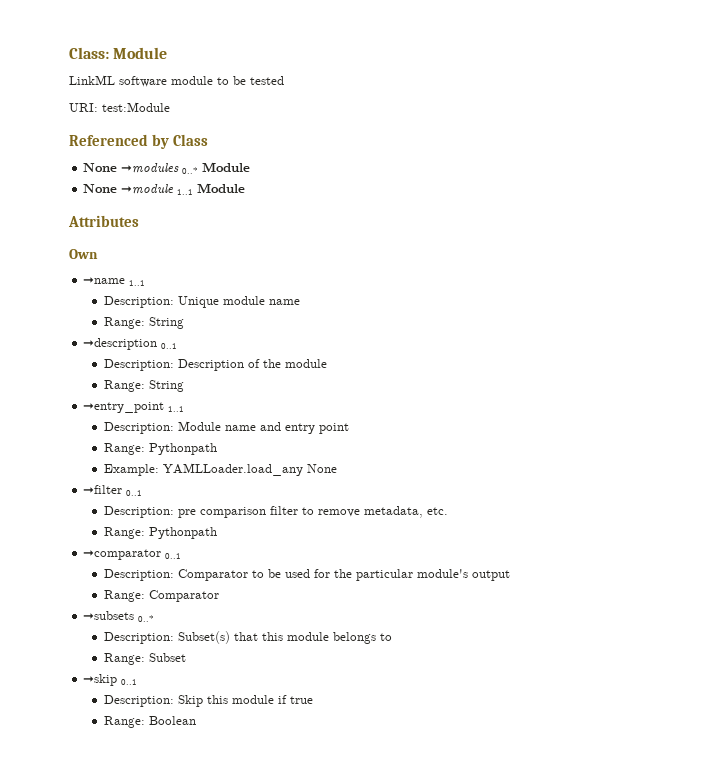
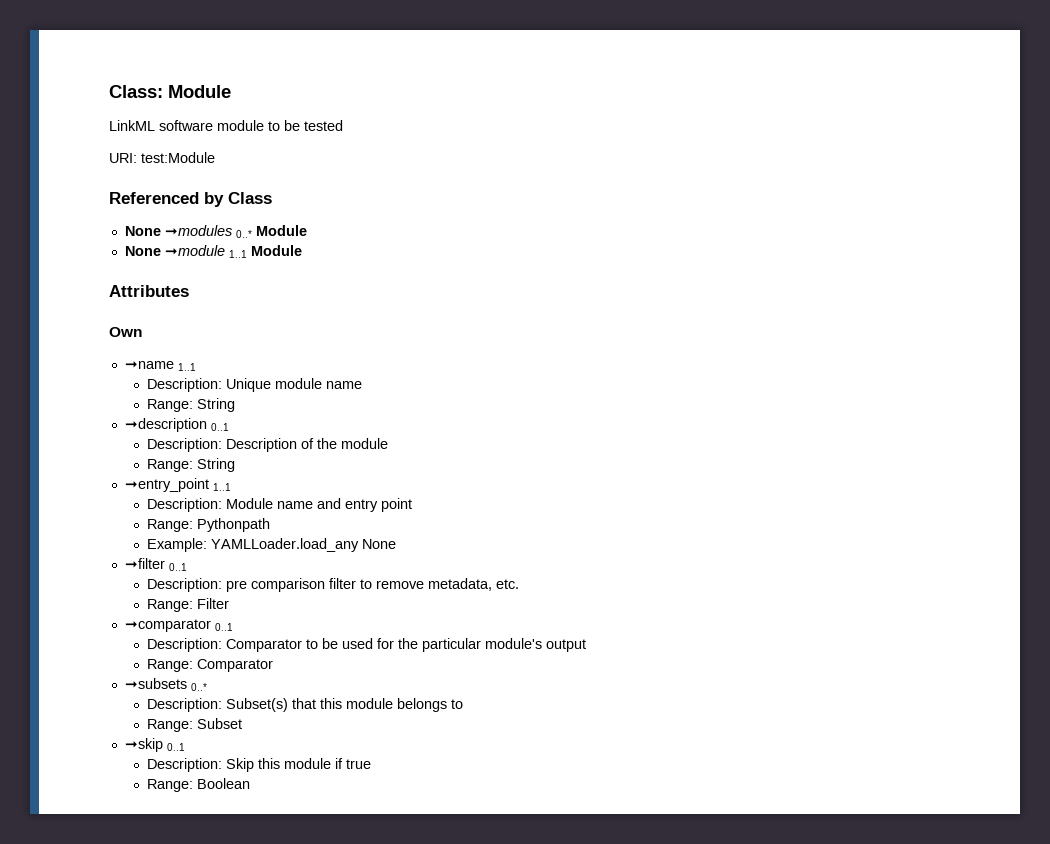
  Description: pre comparison filter to remove metadata, etc.
- Range: Pythonpath
+ Range: Filter

